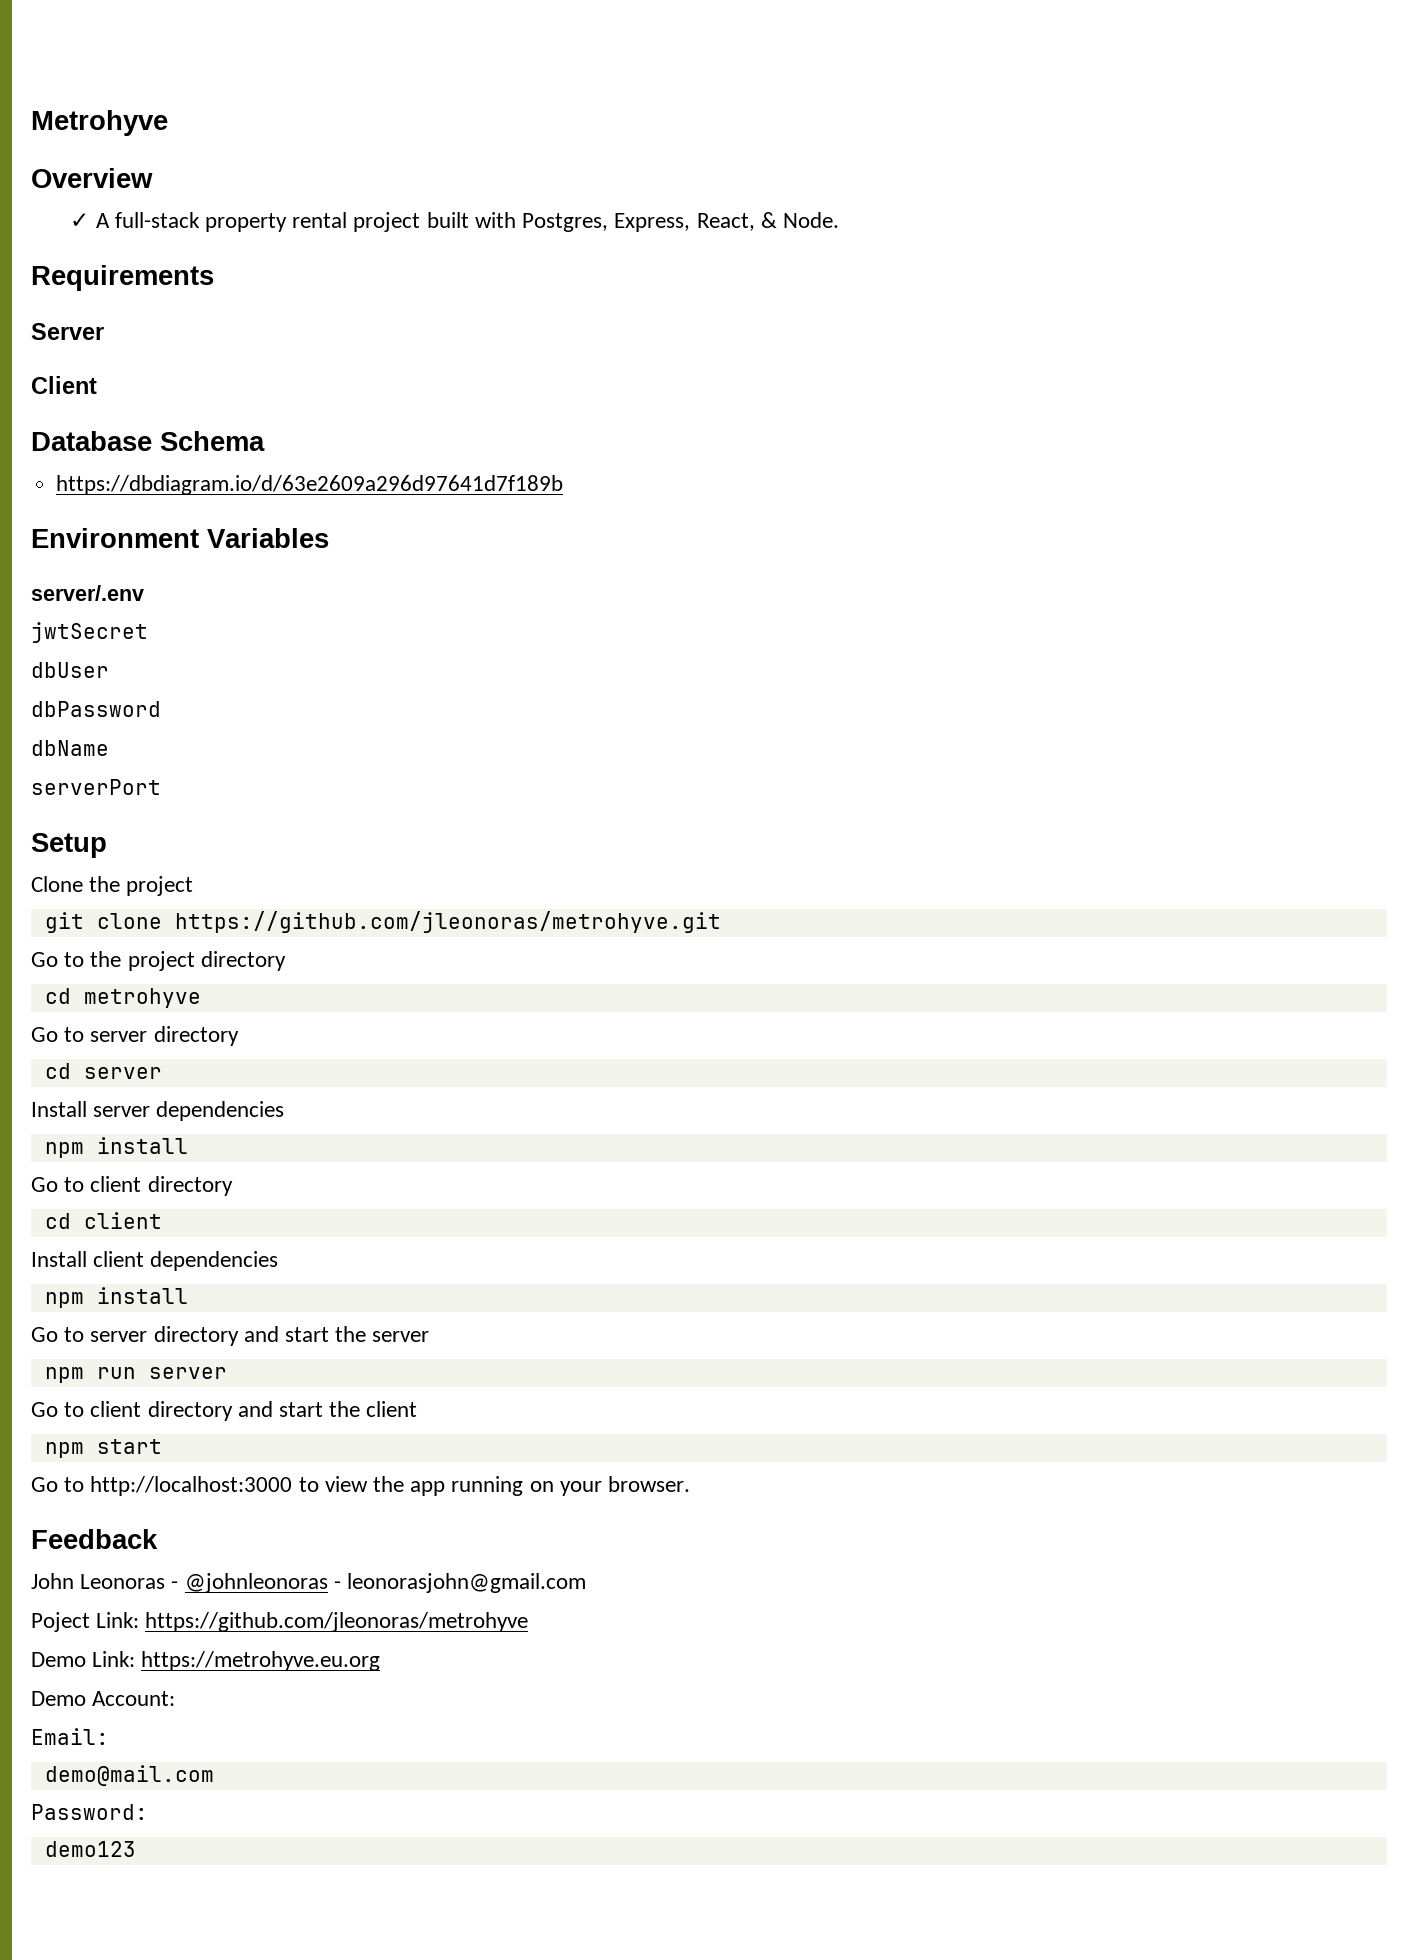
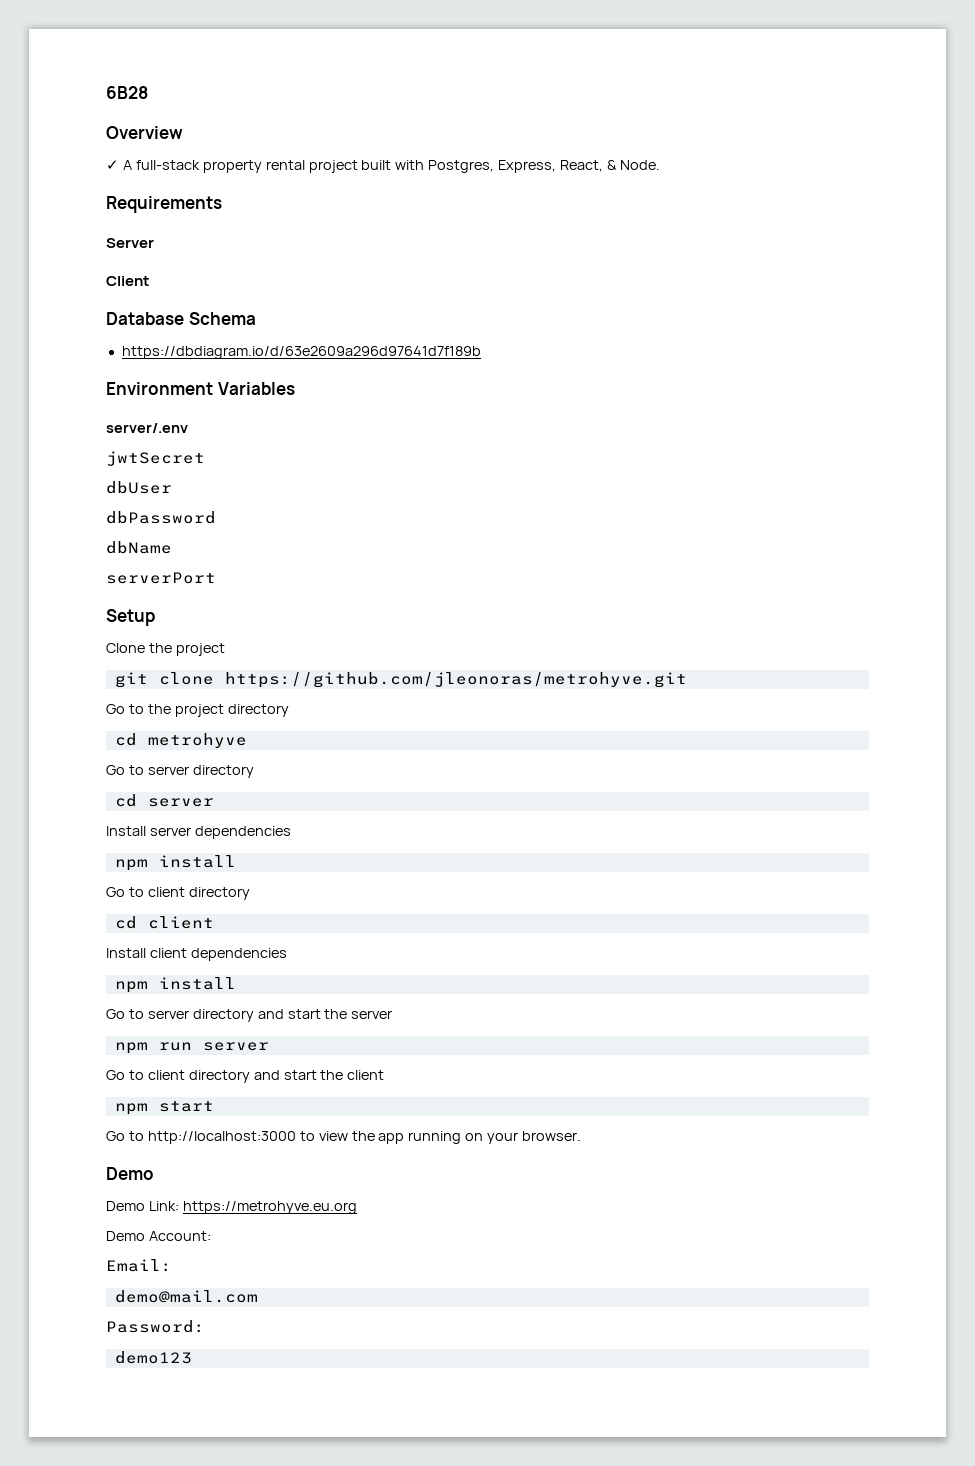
- Metrohyve
+ 6B28
  Go to http://localhost:3000 to view the app running on your browser.
- Feedback
- John Leonoras - @johnleonoras - leonorasjohn@gmail.com
- Poject Link: https://github.com/jleonoras/metrohyve
+ Demo

